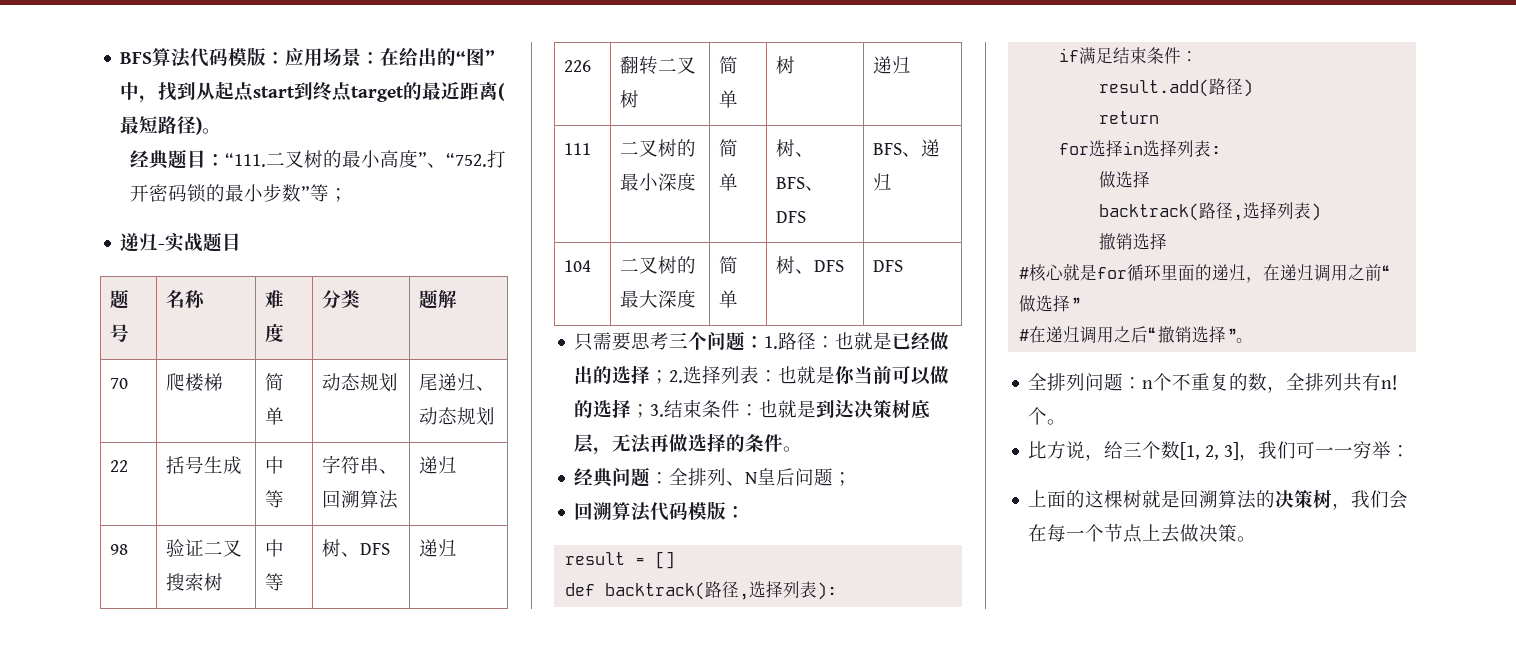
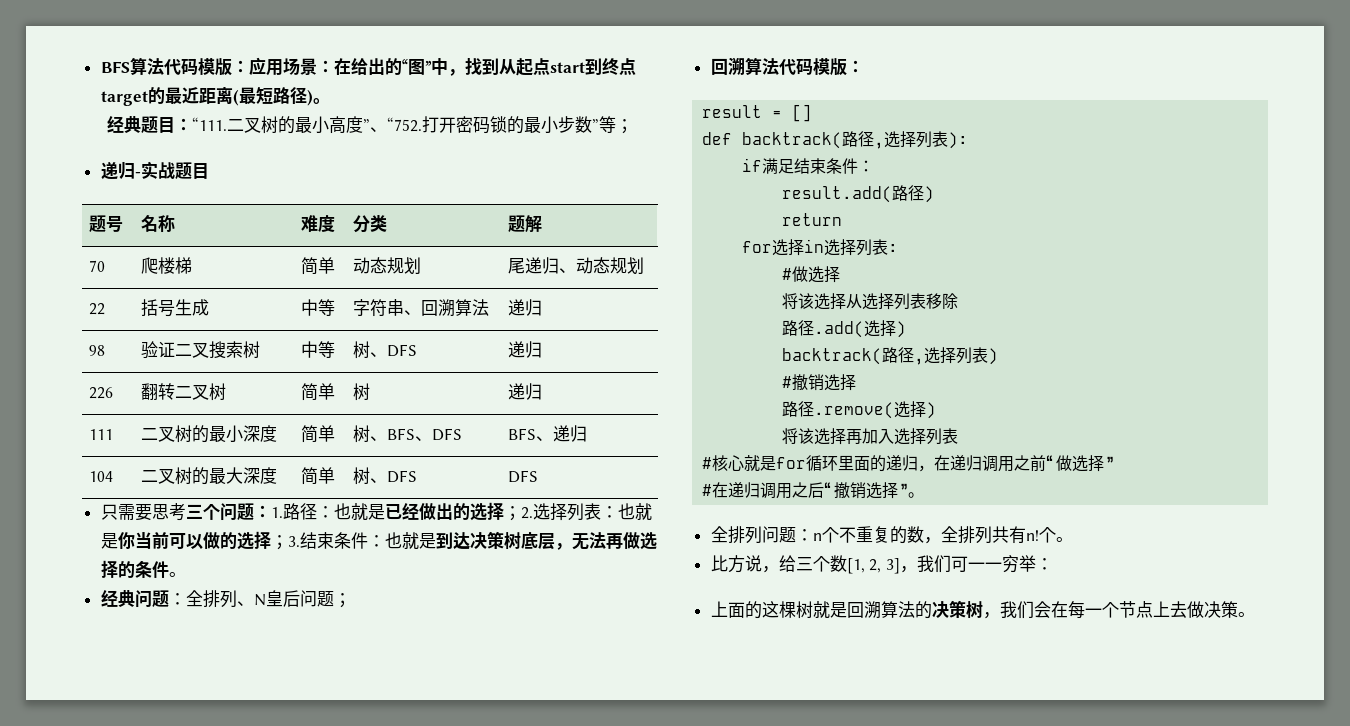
  for选择in选择列表:
- 做选择
+ #做选择
+ 将该选择从选择列表移除
+ 路径.add(选择)
  backtrack(路径,选择列表)
- 撤销选择
+ #撤销选择
+ 路径.remove(选择)
+ 将该选择再加⼊选择列表

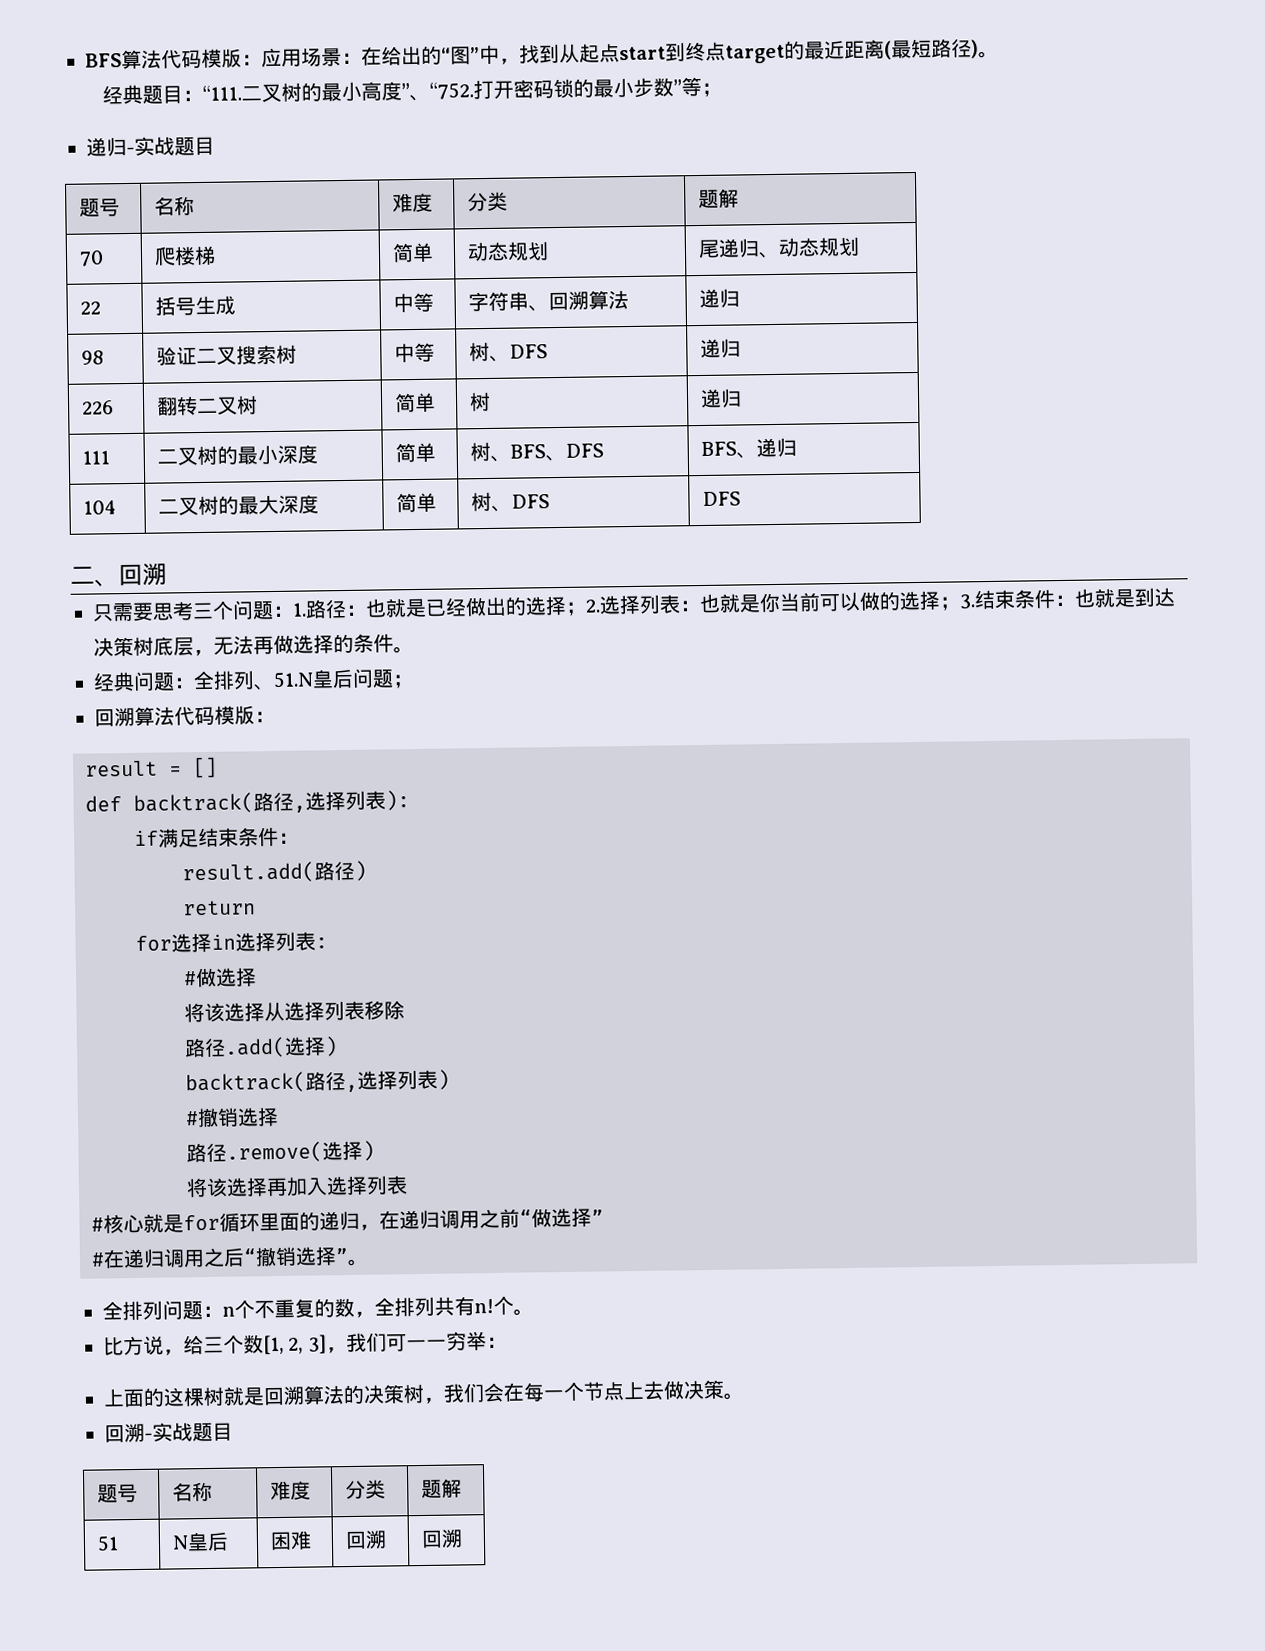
+ 二、回溯
- 经典问题：全排列、N皇后问题；
+ 经典问题：全排列、51.N皇后问题；
+ 回溯-实战题目
+ 题号 | 名称 | 难度 | 分类 | 题解
+ 51 | N皇后 | 困难 | 回溯 | 回溯

